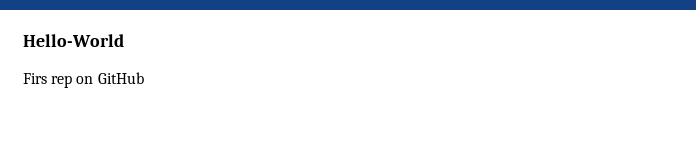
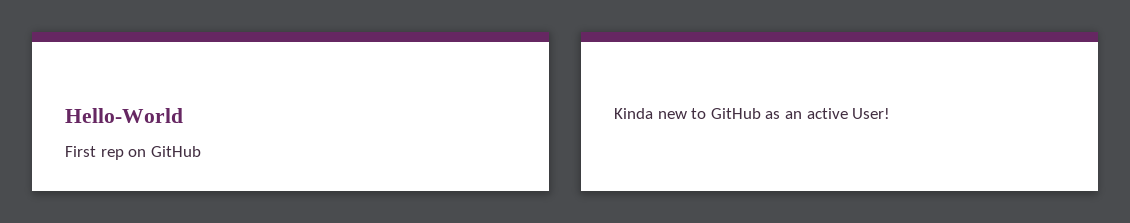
- Firs rep on GitHub
+ First rep on GitHub
+ Kinda new to GitHub as an active User!

